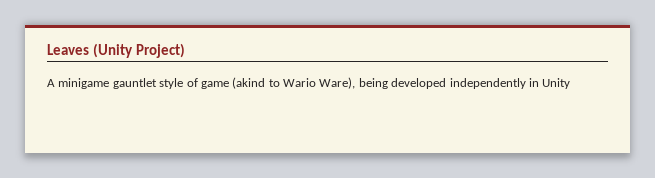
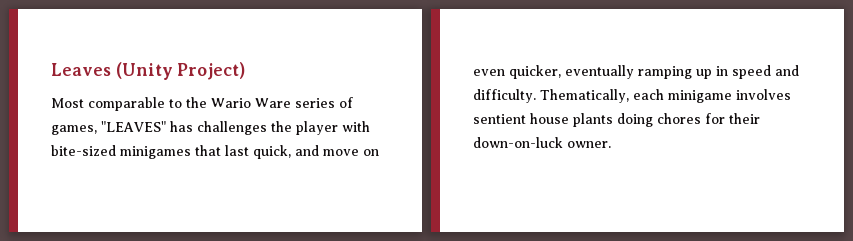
- A minigame gauntlet style of game (akind to Wario Ware), being developed independently in Unity
+ Most comparable to the Wario Ware series of games, "LEAVES" has challenges the player with bite-sized minigames that last quick, and move on even quicker, eventually ramping up in speed and difficulty. Thematically, each minigame involves sentient house plants doing chores for their down-on-luck owner.

